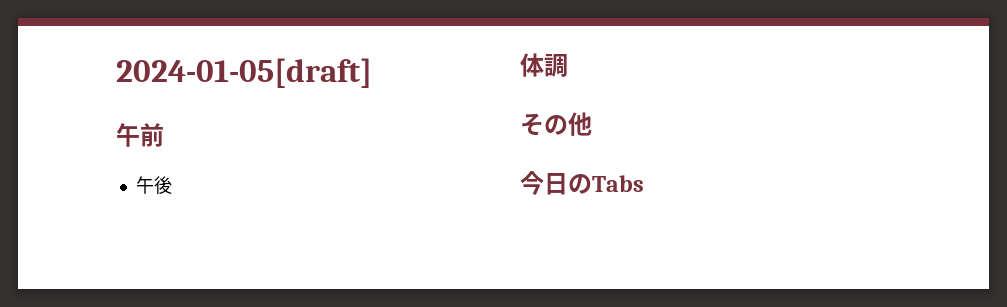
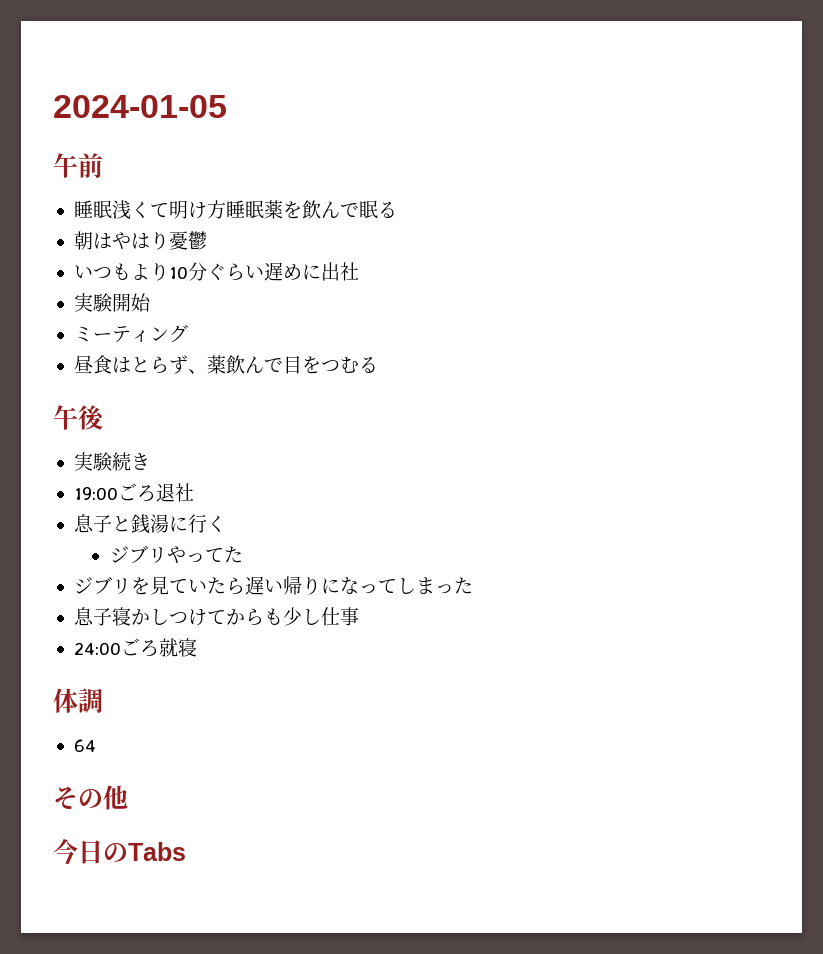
- 2024-01-05[draft]
+ 2024-01-05
+ 睡眠浅くて明け方睡眠薬を飲んで眠る
+ 朝はやはり憂鬱
+ いつもより10分ぐらい遅めに出社
+ 実験開始
+ ミーティング
+ 昼食はとらず、薬飲んで目をつむる
  午後
+ 実験続き
+ 19:00ごろ退社
+ 息子と銭湯に行く
+ ジブリやってた
+ ジブリを見ていたら遅い帰りになってしまった
+ 息子寝かしつけてからも少し仕事
+ 24:00ごろ就寝
+ 64

